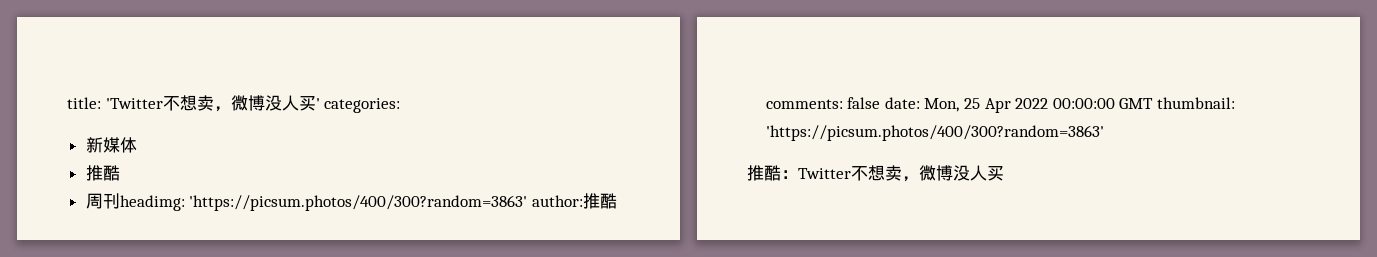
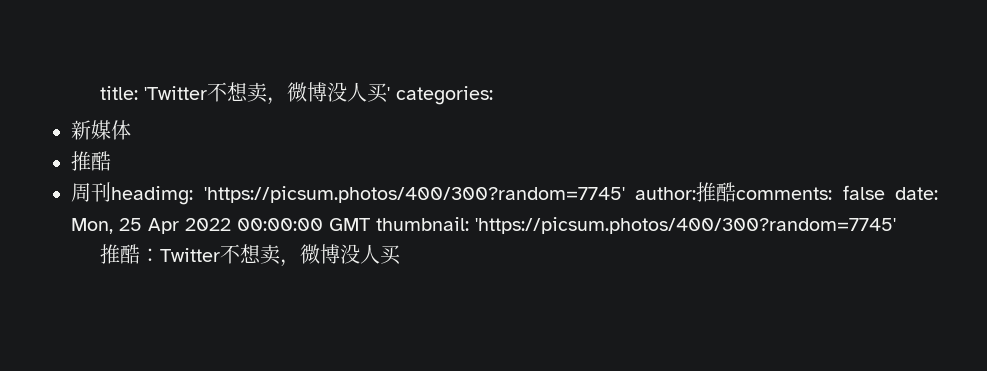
- 周刊headimg: 'https://picsum.photos/400/300?random=3863' author:推酷comments: false date: Mon, 25 Apr 2022 00:00:00 GMT thumbnail: 'https://picsum.photos/400/300?random=3863'
+ 周刊headimg: 'https://picsum.photos/400/300?random=7745' author:推酷comments: false date: Mon, 25 Apr 2022 00:00:00 GMT thumbnail: 'https://picsum.photos/400/300?random=7745'

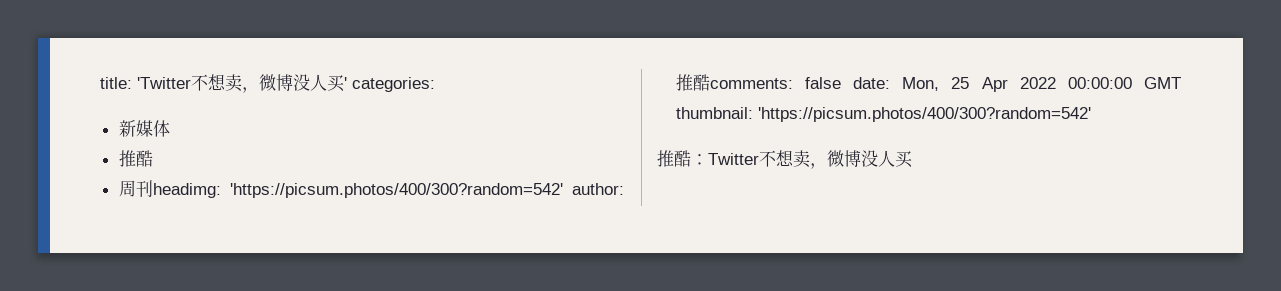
- 周刊headimg: 'https://picsum.photos/400/300?random=7745' author:推酷comments: false date: Mon, 25 Apr 2022 00:00:00 GMT thumbnail: 'https://picsum.photos/400/300?random=7745'
+ 周刊headimg: 'https://picsum.photos/400/300?random=542' author:推酷comments: false date: Mon, 25 Apr 2022 00:00:00 GMT thumbnail: 'https://picsum.photos/400/300?random=542'

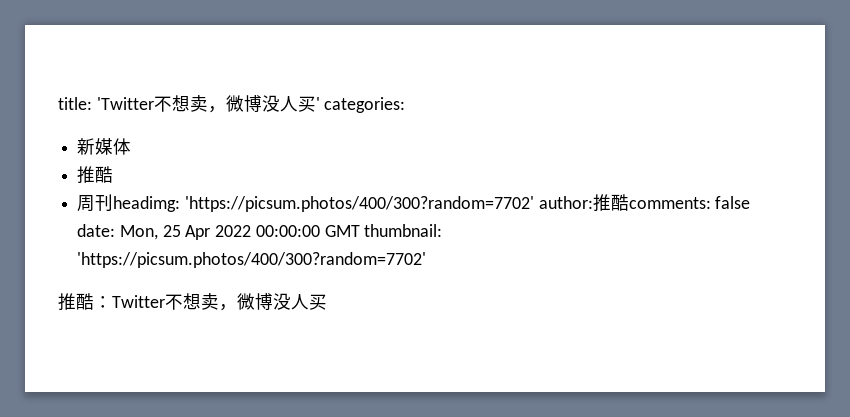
- 周刊headimg: 'https://picsum.photos/400/300?random=542' author:推酷comments: false date: Mon, 25 Apr 2022 00:00:00 GMT thumbnail: 'https://picsum.photos/400/300?random=542'
+ 周刊headimg: 'https://picsum.photos/400/300?random=7702' author:推酷comments: false date: Mon, 25 Apr 2022 00:00:00 GMT thumbnail: 'https://picsum.photos/400/300?random=7702'

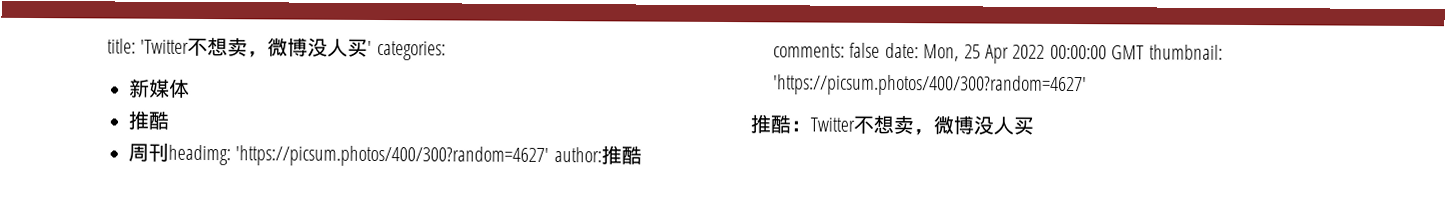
- 周刊headimg: 'https://picsum.photos/400/300?random=7702' author:推酷comments: false date: Mon, 25 Apr 2022 00:00:00 GMT thumbnail: 'https://picsum.photos/400/300?random=7702'
+ 周刊headimg: 'https://picsum.photos/400/300?random=4627' author:推酷comments: false date: Mon, 25 Apr 2022 00:00:00 GMT thumbnail: 'https://picsum.photos/400/300?random=4627'

